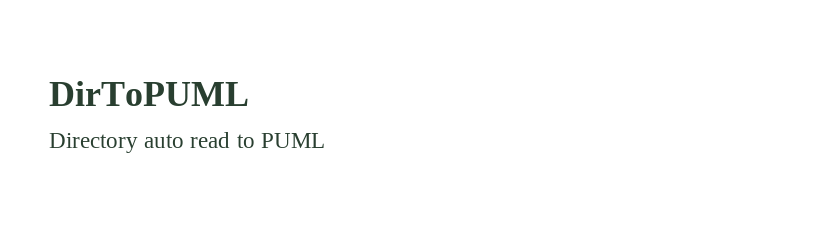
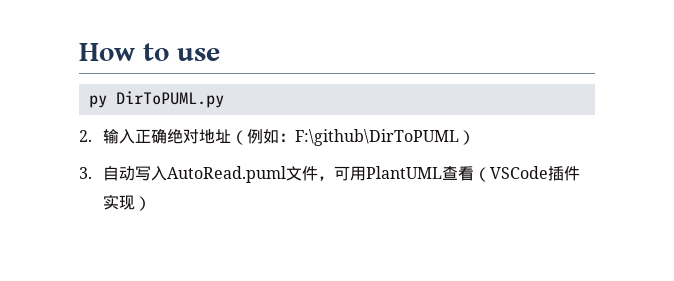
- DirToPUML
- Directory auto read to PUML
+ How to use
+ py DirToPUML.py
+ 2.输入正确绝对地址（例如：F:\github\DirToPUML）
+ 3.自动写入AutoRead.puml文件，可用PlantUML查看（VSCode插件实现）

